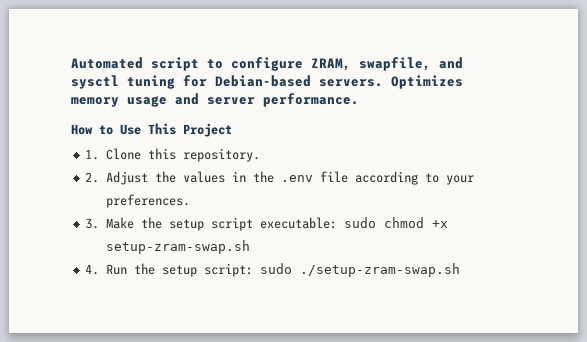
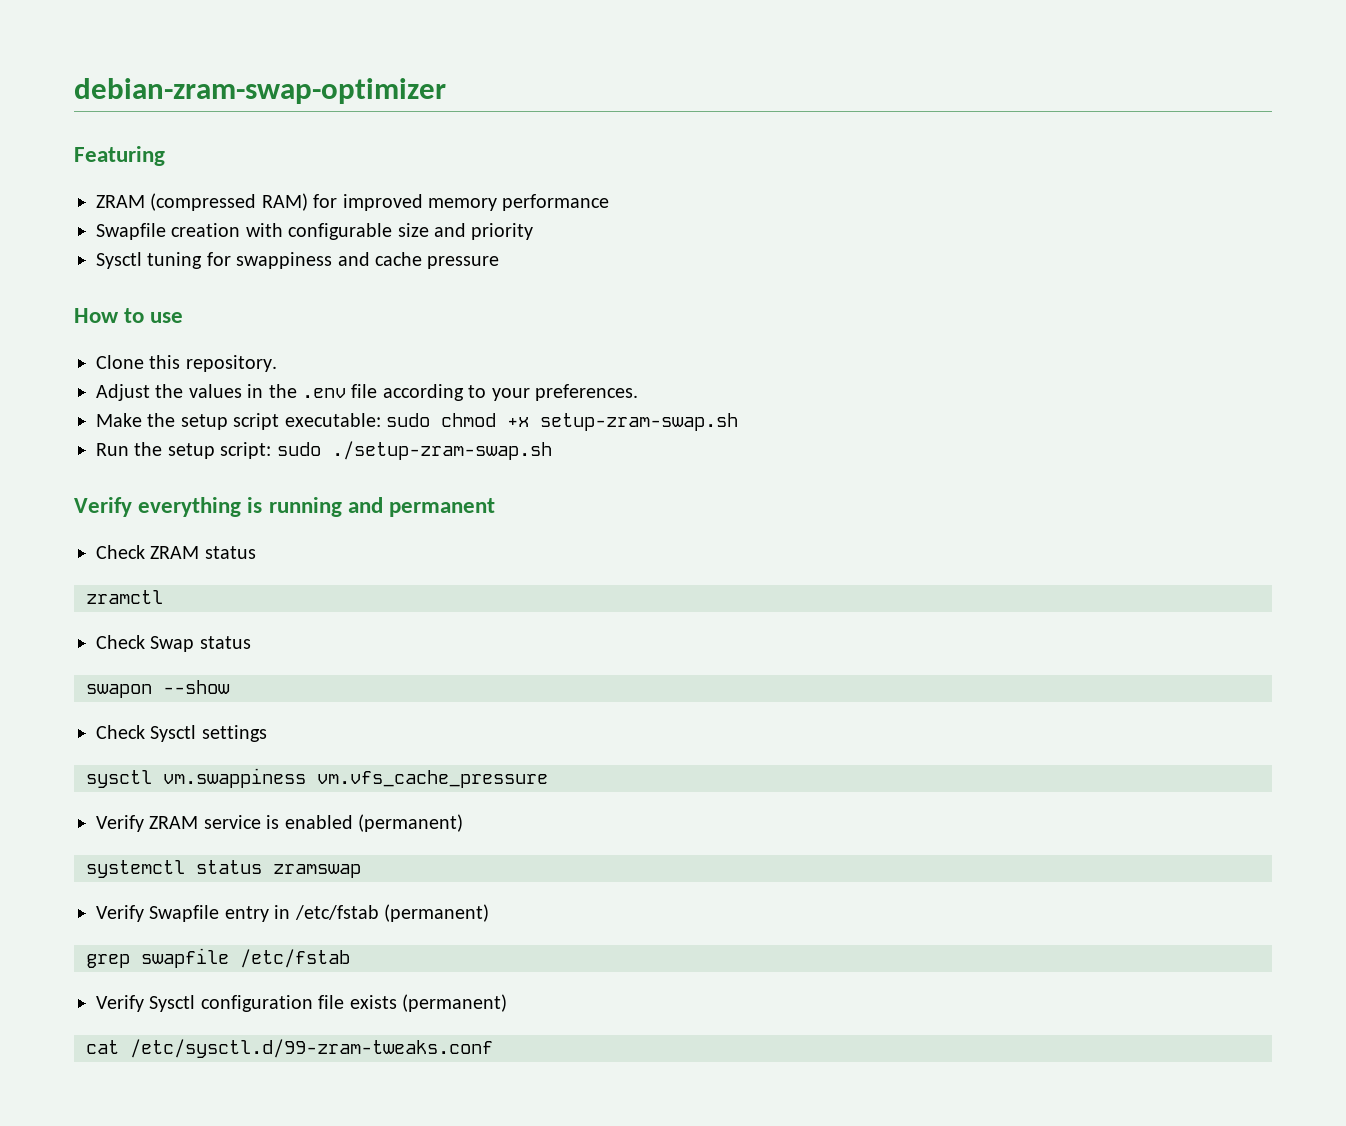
- Automated script to configure ZRAM, swapfile, and sysctl tuning for Debian-based servers. Optimizes memory usage and server performance.
- How to Use This Project
- 1. Clone this repository.
+ debian-zram-swap-optimizer
+ Featuring
+ ZRAM (compressed RAM) for improved memory performance
+ Swapfile creation with configurable size and priority
+ Sysctl tuning for swappiness and cache pressure
+ How to use
+ Clone this repository.
- 2. Adjust the values in the .env file according to your preferences.
+ Adjust the values in the .env file according to your preferences.
- 3. Make the setup script executable: sudo chmod +x setup-zram-swap.sh
+ Make the setup script executable: sudo chmod +x setup-zram-swap.sh
- 4. Run the setup script: sudo ./setup-zram-swap.sh
+ Run the setup script: sudo ./setup-zram-swap.sh
+ Verify everything is running and permanent
+ Check ZRAM status
+ zramctl
+ Check Swap status
+ swapon --show
+ Check Sysctl settings
+ sysctl vm.swappiness vm.vfs_cache_pressure
+ Verify ZRAM service is enabled (permanent)
+ systemctl status zramswap
+ Verify Swapfile entry in /etc/fstab (permanent)
+ grep swapfile /etc/fstab
+ Verify Sysctl configuration file exists (permanent)
+ cat /etc/sysctl.d/99-zram-tweaks.conf

